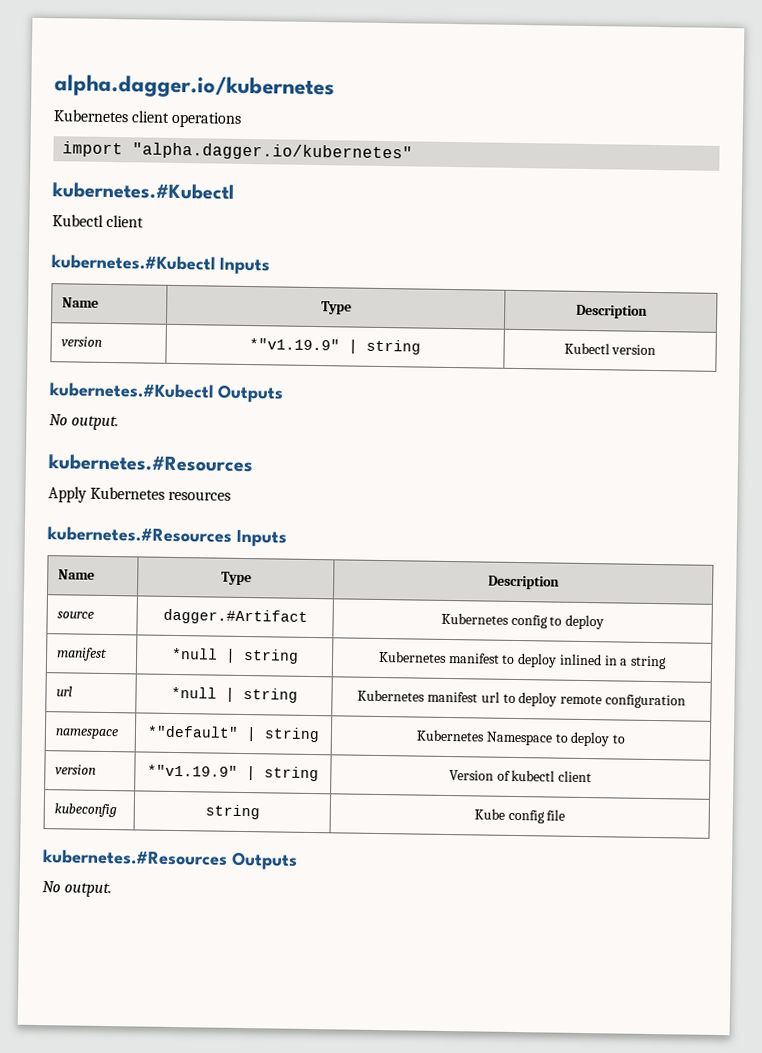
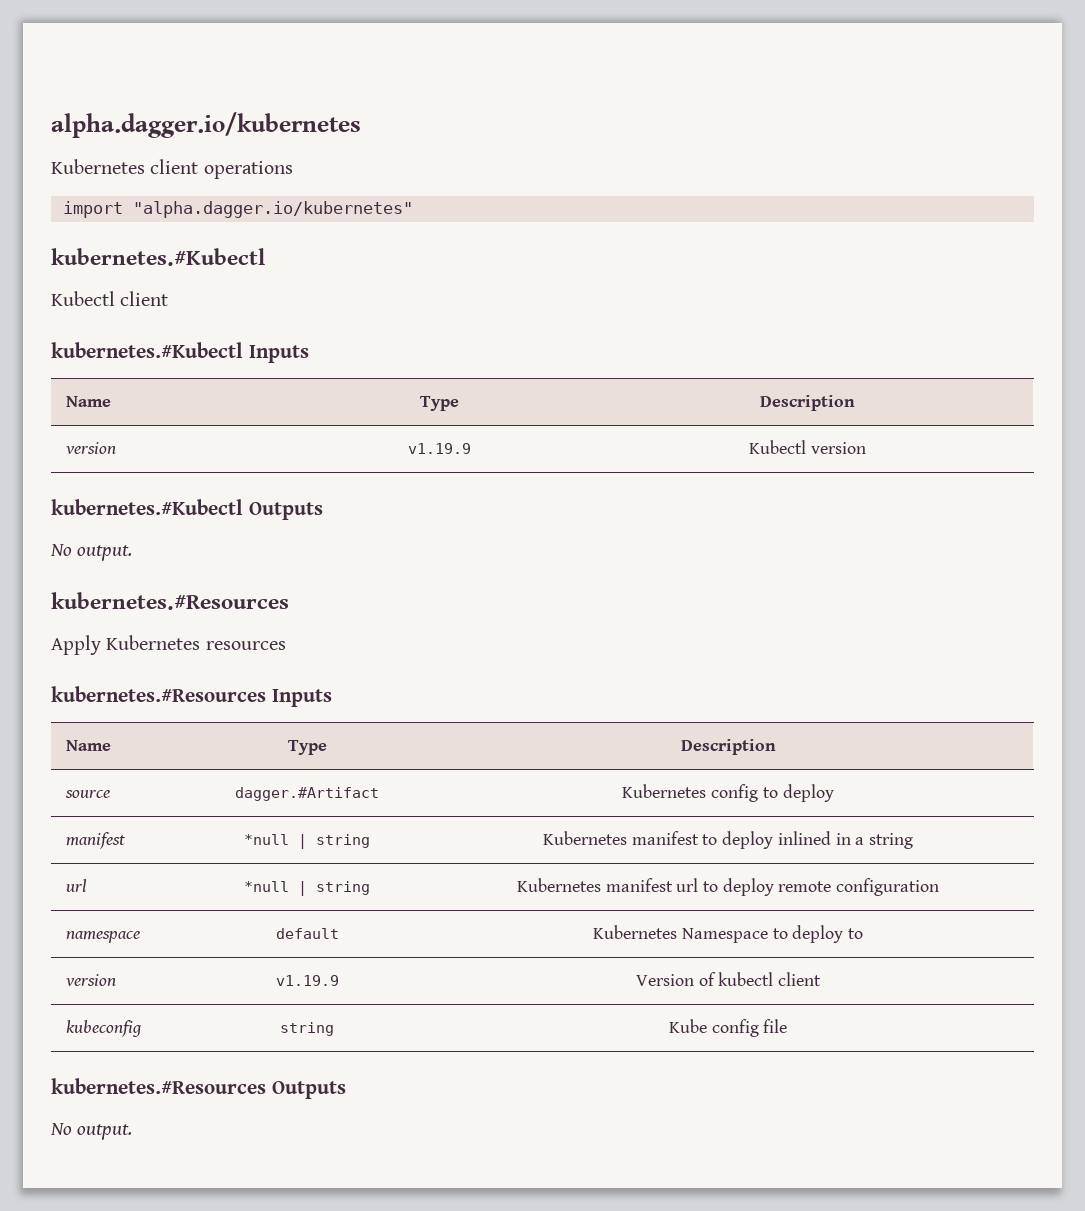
- version | *"v1.19.9" | string | Kubectl version
+ version | v1.19.9 | Kubectl version
- namespace | *"default" | string | Kubernetes Namespace to deploy to
+ namespace | default | Kubernetes Namespace to deploy to
- version | *"v1.19.9" | string | Version of kubectl client
+ version | v1.19.9 | Version of kubectl client

